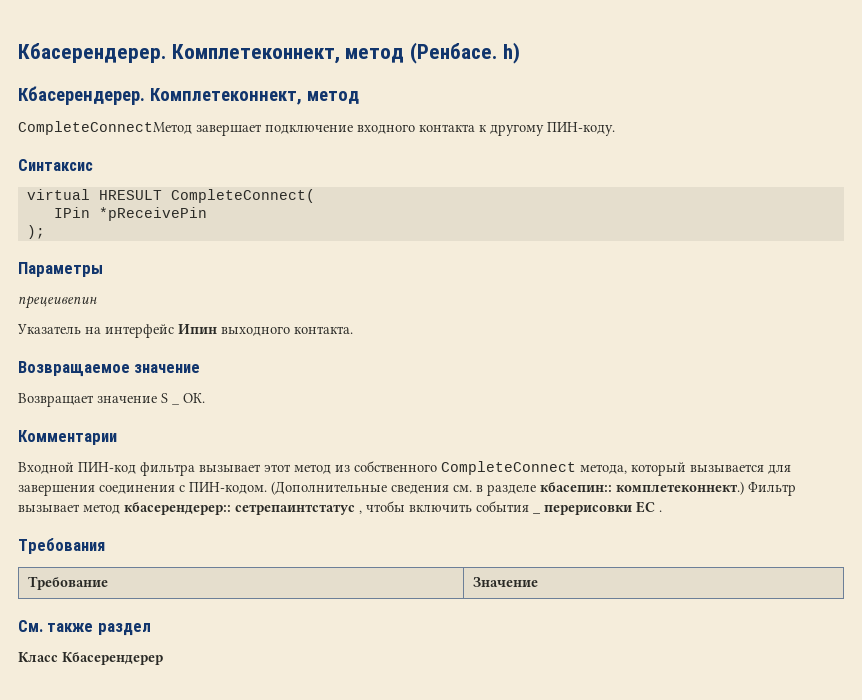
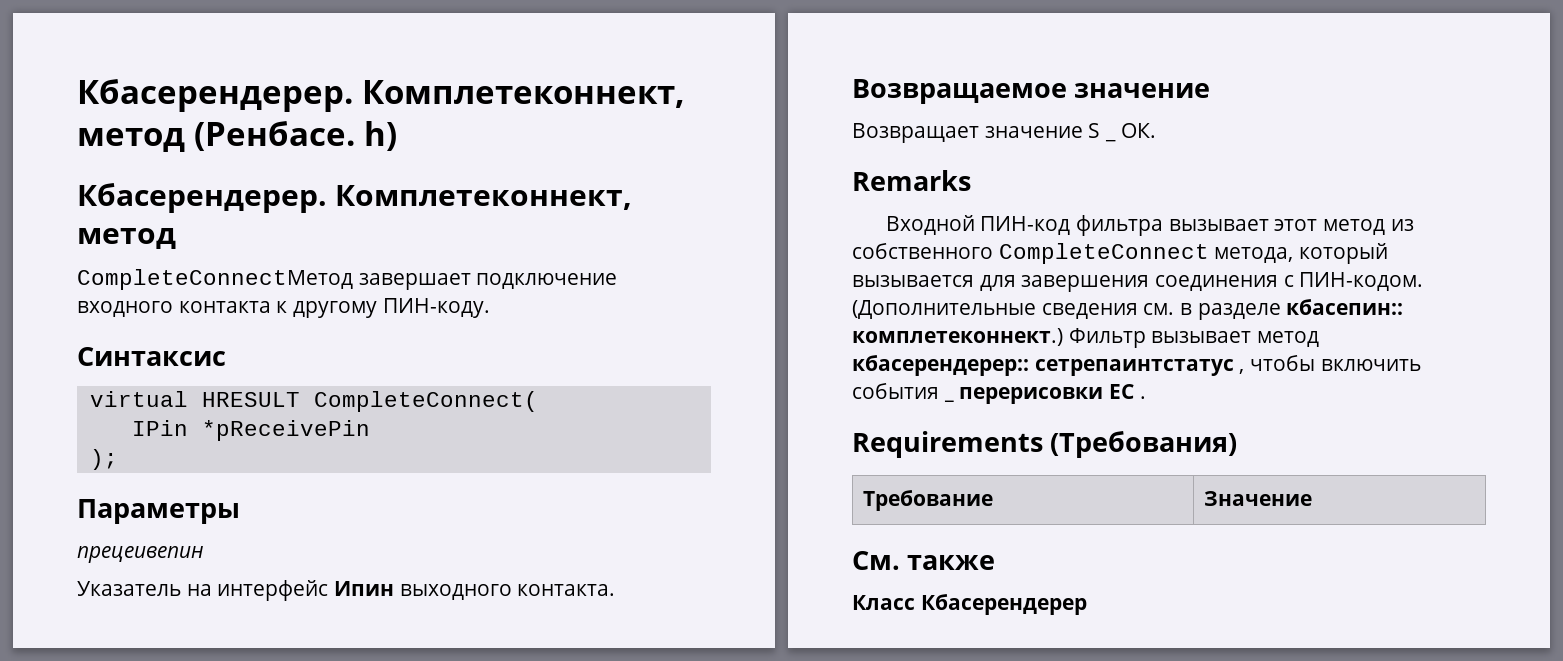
- Комментарии
+ Remarks
- Требования
+ Requirements (Требования)
- См. также раздел
+ См. также

